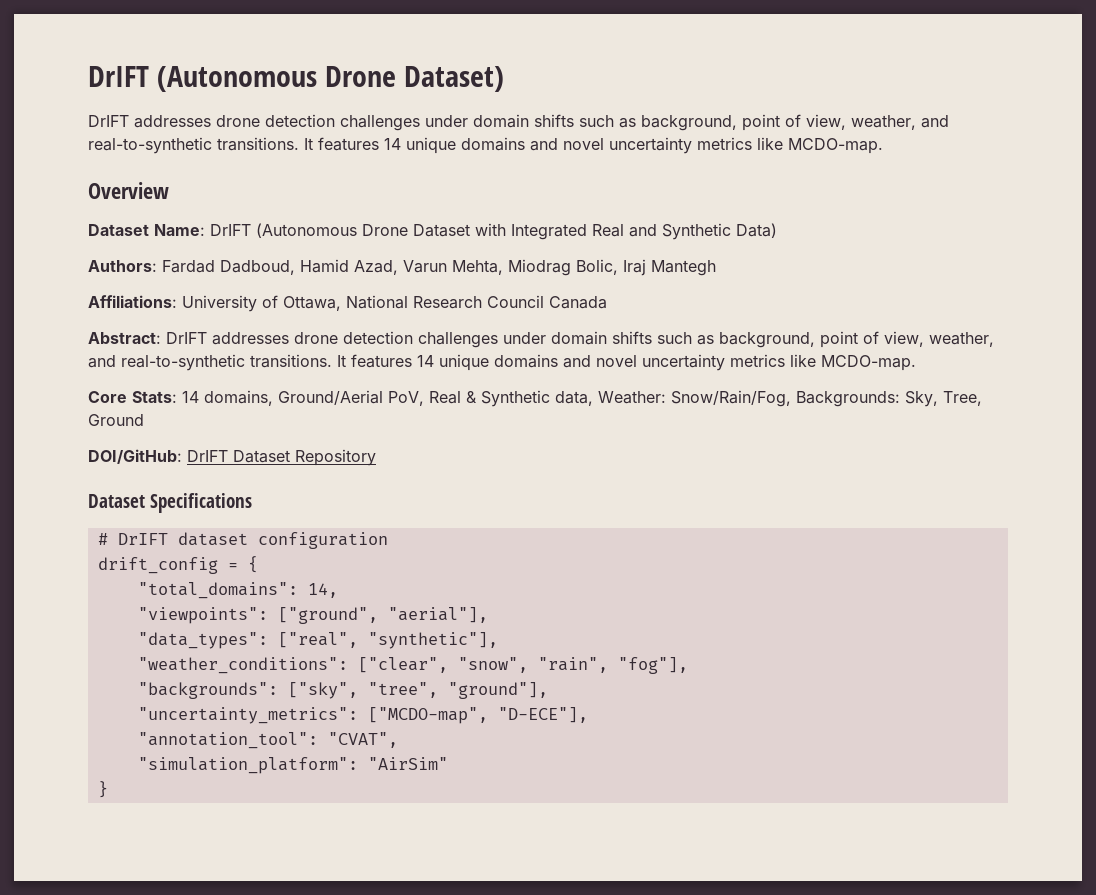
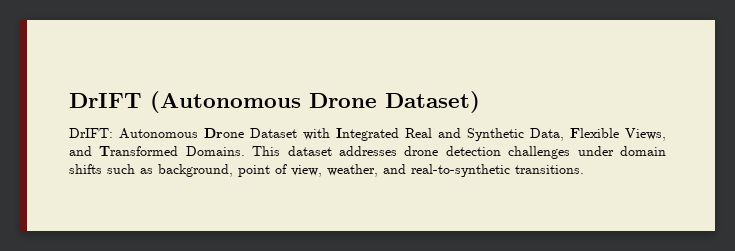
  DrIFT (Autonomous Drone Dataset)
- DrIFT addresses drone detection challenges under domain shifts such as background, point of view, weather, and real-to-synthetic transitions. It features 14 unique domains and novel uncertainty metrics like MCDO-map.
- Overview
- Dataset Name: DrIFT (Autonomous Drone Dataset with Integrated Real and Synthetic Data)
- Authors: Fardad Dadboud, Hamid Azad, Varun Mehta, Miodrag Bolic, Iraj Mantegh
- Affiliations: University of Ottawa, National Research Council Canada
- Abstract: DrIFT addresses drone detection challenges under domain shifts such as background, point of view, weather, and real-to-synthetic transitions. It features 14 unique domains and novel uncertainty metrics like MCDO-map.
- Core Stats: 14 domains, Ground/Aerial PoV, Real & Synthetic data, Weather: Snow/Rain/Fog, Backgrounds: Sky, Tree, Ground
- DOI/GitHub: DrIFT Dataset Repository
- Dataset Specifications
- # DrIFT dataset configuration
- drift_config = {
- "total_domains": 14,
- "viewpoints": ["ground", "aerial"],
- "data_types": ["real", "synthetic"],
- "weather_conditions": ["clear", "snow", "rain", "fog"],
- "backgrounds": ["sky", "tree", "ground"],
- "uncertainty_metrics": ["MCDO-map", "D-ECE"],
- "annotation_tool": "CVAT",
- "simulation_platform": "AirSim"
- }
+ DrIFT: Autonomous Drone Dataset with Integrated Real and Synthetic Data, Flexible Views, and Transformed Domains. This dataset addresses drone detection challenges under domain shifts such as background, point of view, weather, and real-to-synthetic transitions.

